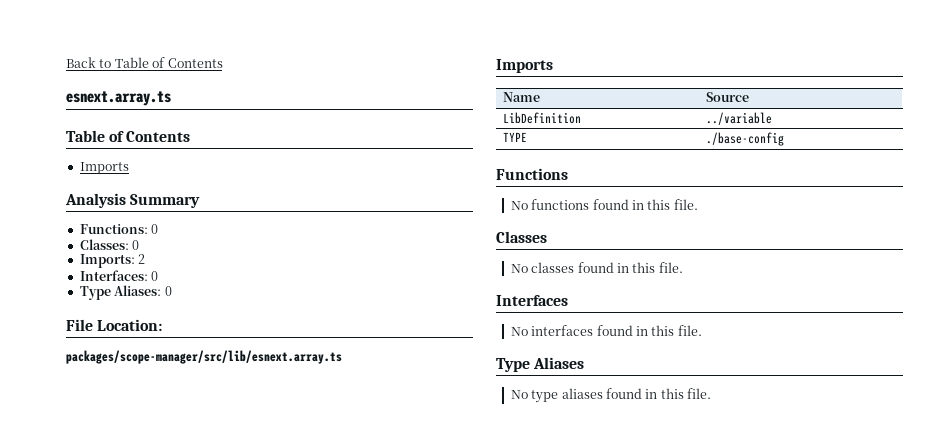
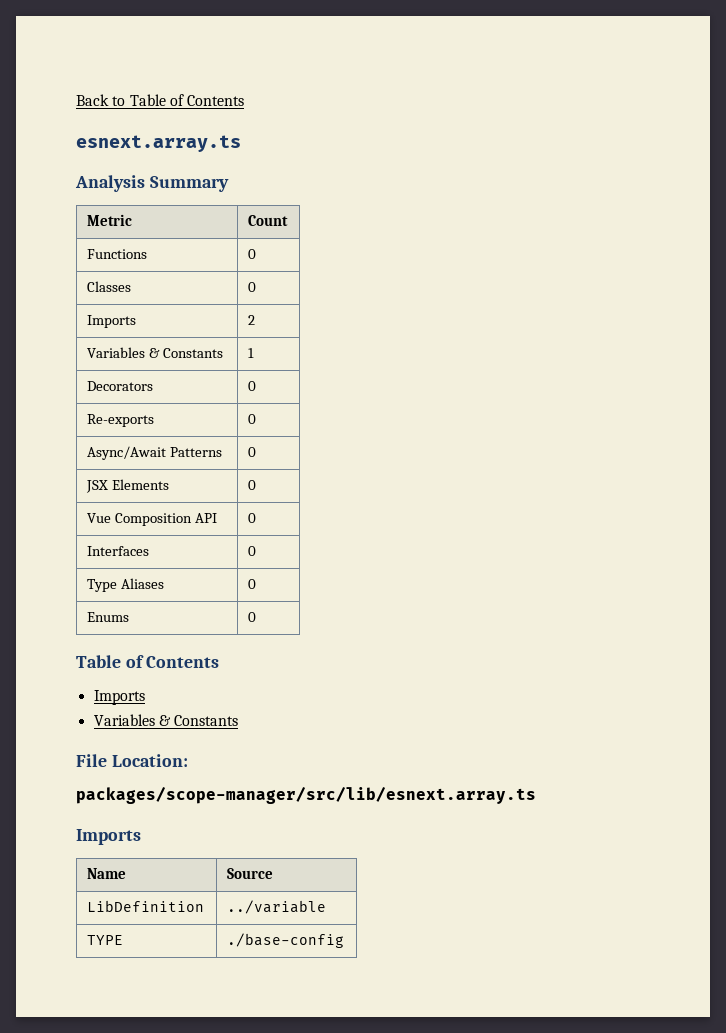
  esnext.array.ts
+ Analysis Summary
+ Metric | Count
+ Functions | 0
+ Classes | 0
+ Imports | 2
+ Variables & Constants | 1
+ Decorators | 0
+ Re-exports | 0
+ Async/Await Patterns | 0
+ JSX Elements | 0
+ Vue Composition API | 0
+ Interfaces | 0
+ Type Aliases | 0
+ Enums | 0
  Table of Contents
  Imports
- Analysis Summary
- Functions: 0
- Classes: 0
- Imports: 2
- Interfaces: 0
- Type Aliases: 0
+ Variables & Constants
- Functions
- No functions found in this file.
- Classes
- No classes found in this file.
- Interfaces
- No interfaces found in this file.
- Type Aliases
- No type aliases found in this file.

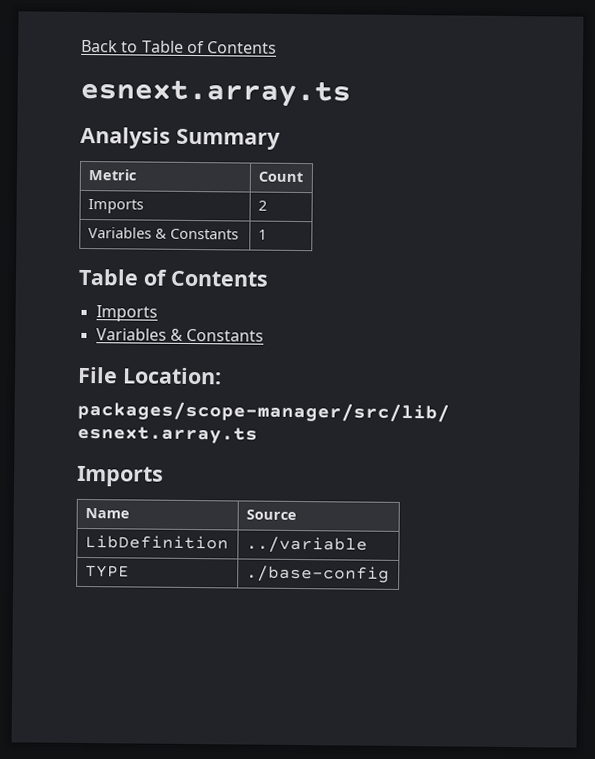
- Functions | 0
- Classes | 0
- Decorators | 0
- Re-exports | 0
- Async/Await Patterns | 0
- JSX Elements | 0
- Vue Composition API | 0
- Interfaces | 0
- Type Aliases | 0
- Enums | 0

